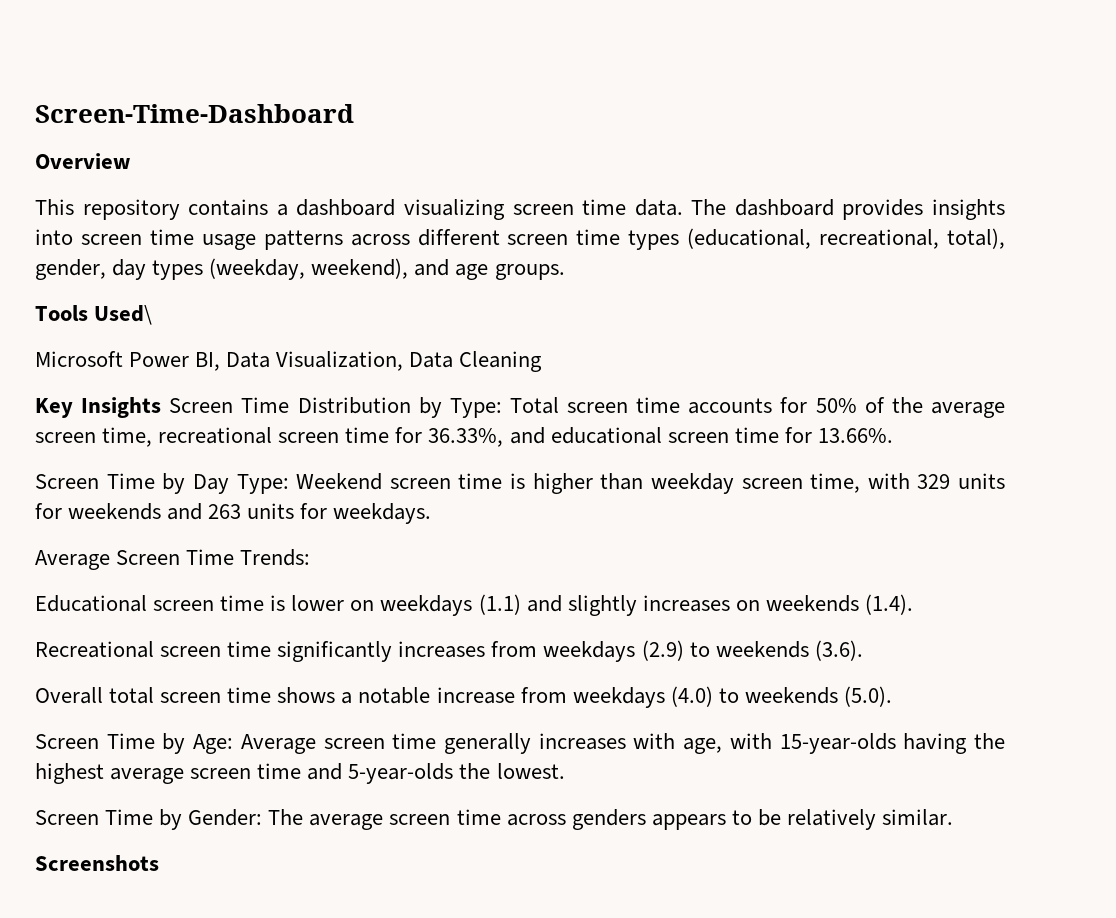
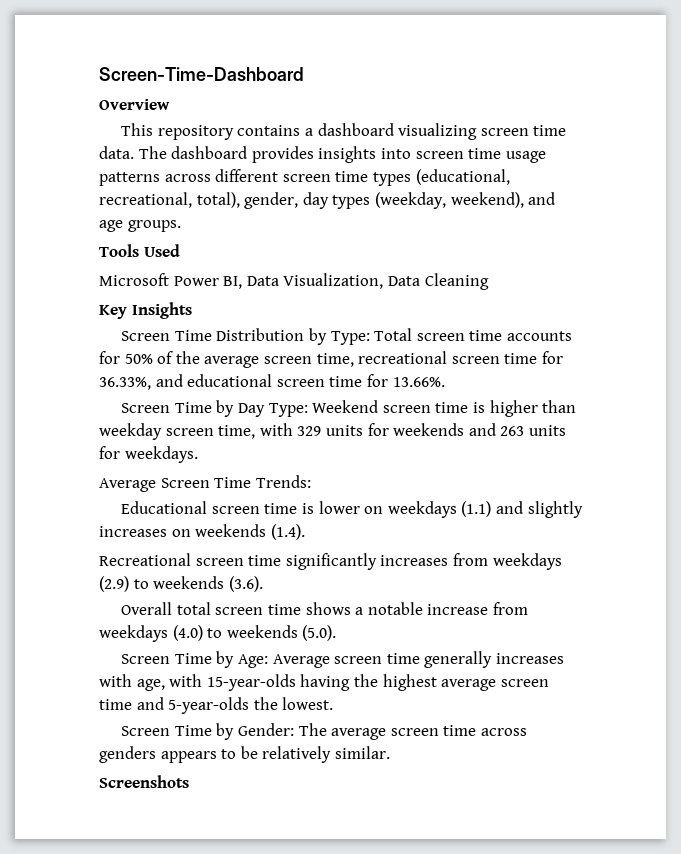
- Tools Used\
+ Tools Used
- Key Insights Screen Time Distribution by Type: Total screen time accounts for 50% of the average screen time, recreational screen time for 36.33%, and educational screen time for 13.66%.
+ Key Insights
+ Screen Time Distribution by Type: Total screen time accounts for 50% of the average screen time, recreational screen time for 36.33%, and educational screen time for 13.66%.

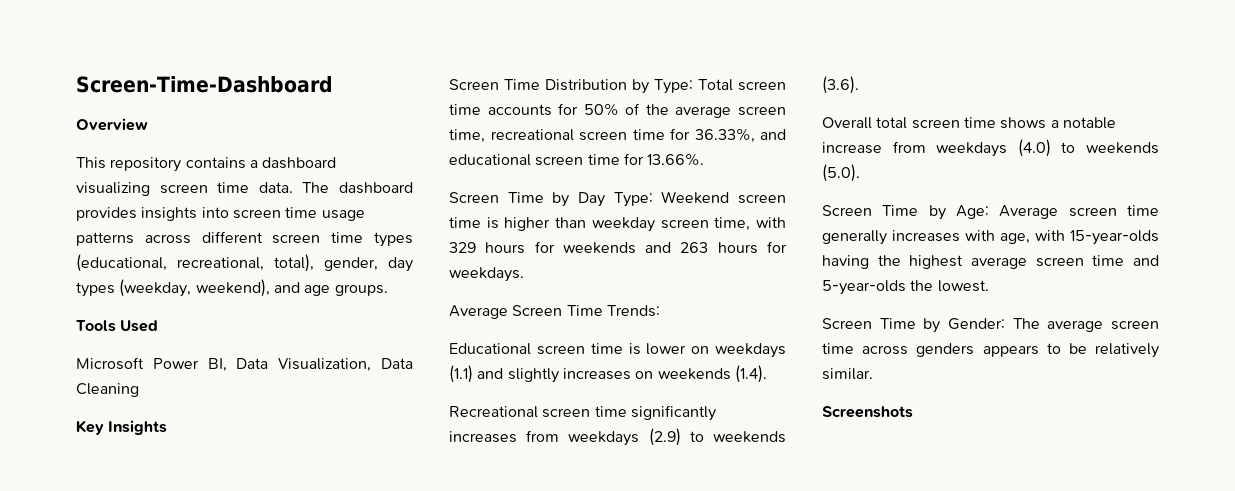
- Screen Time by Day Type: Weekend screen time is higher than weekday screen time, with 329 units for weekends and 263 units for weekdays.
+ Screen Time by Day Type: Weekend screen time is higher than weekday screen time, with 329 hours for weekends and 263 hours for weekdays.

